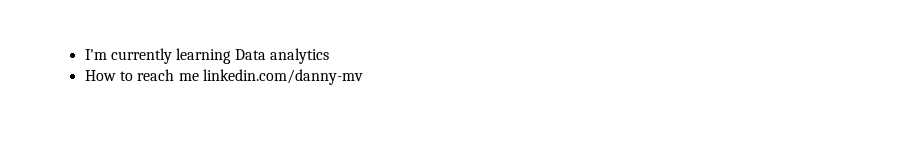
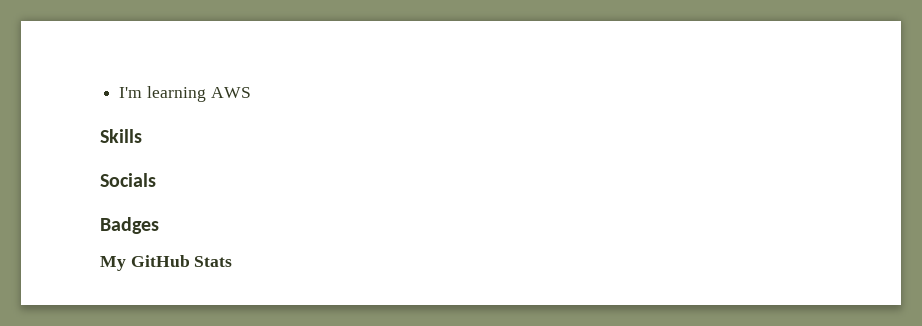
- I'm currently learning Data analytics
- How to reach me linkedin.com/danny-mv
+ I'm learning AWS
+ Skills
+ Socials
+ Badges
+ My GitHub Stats

